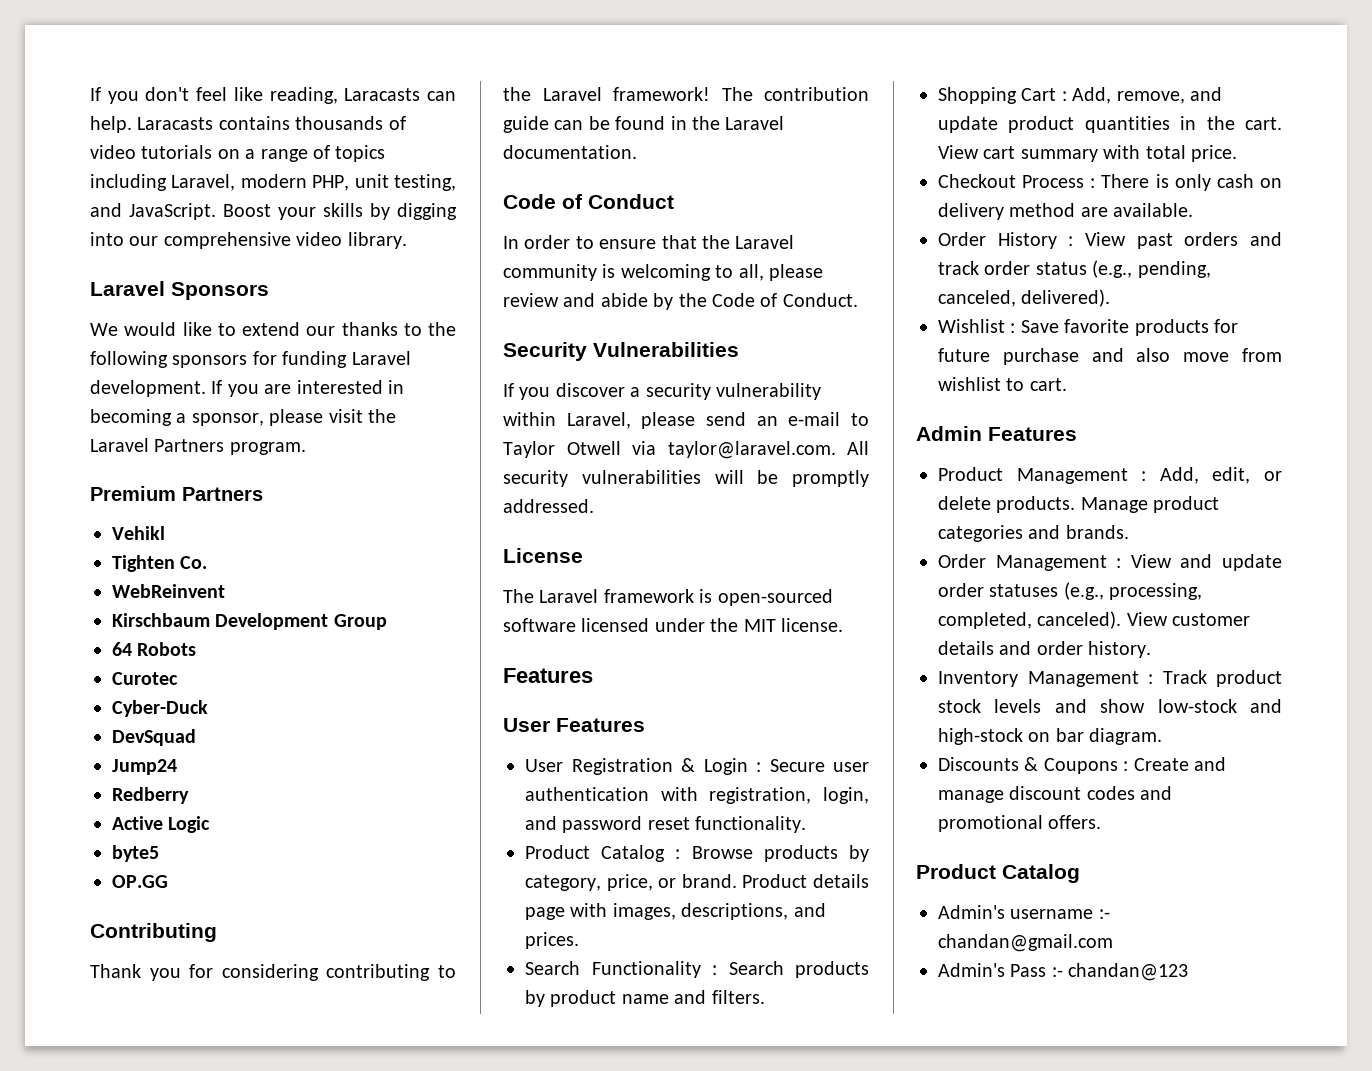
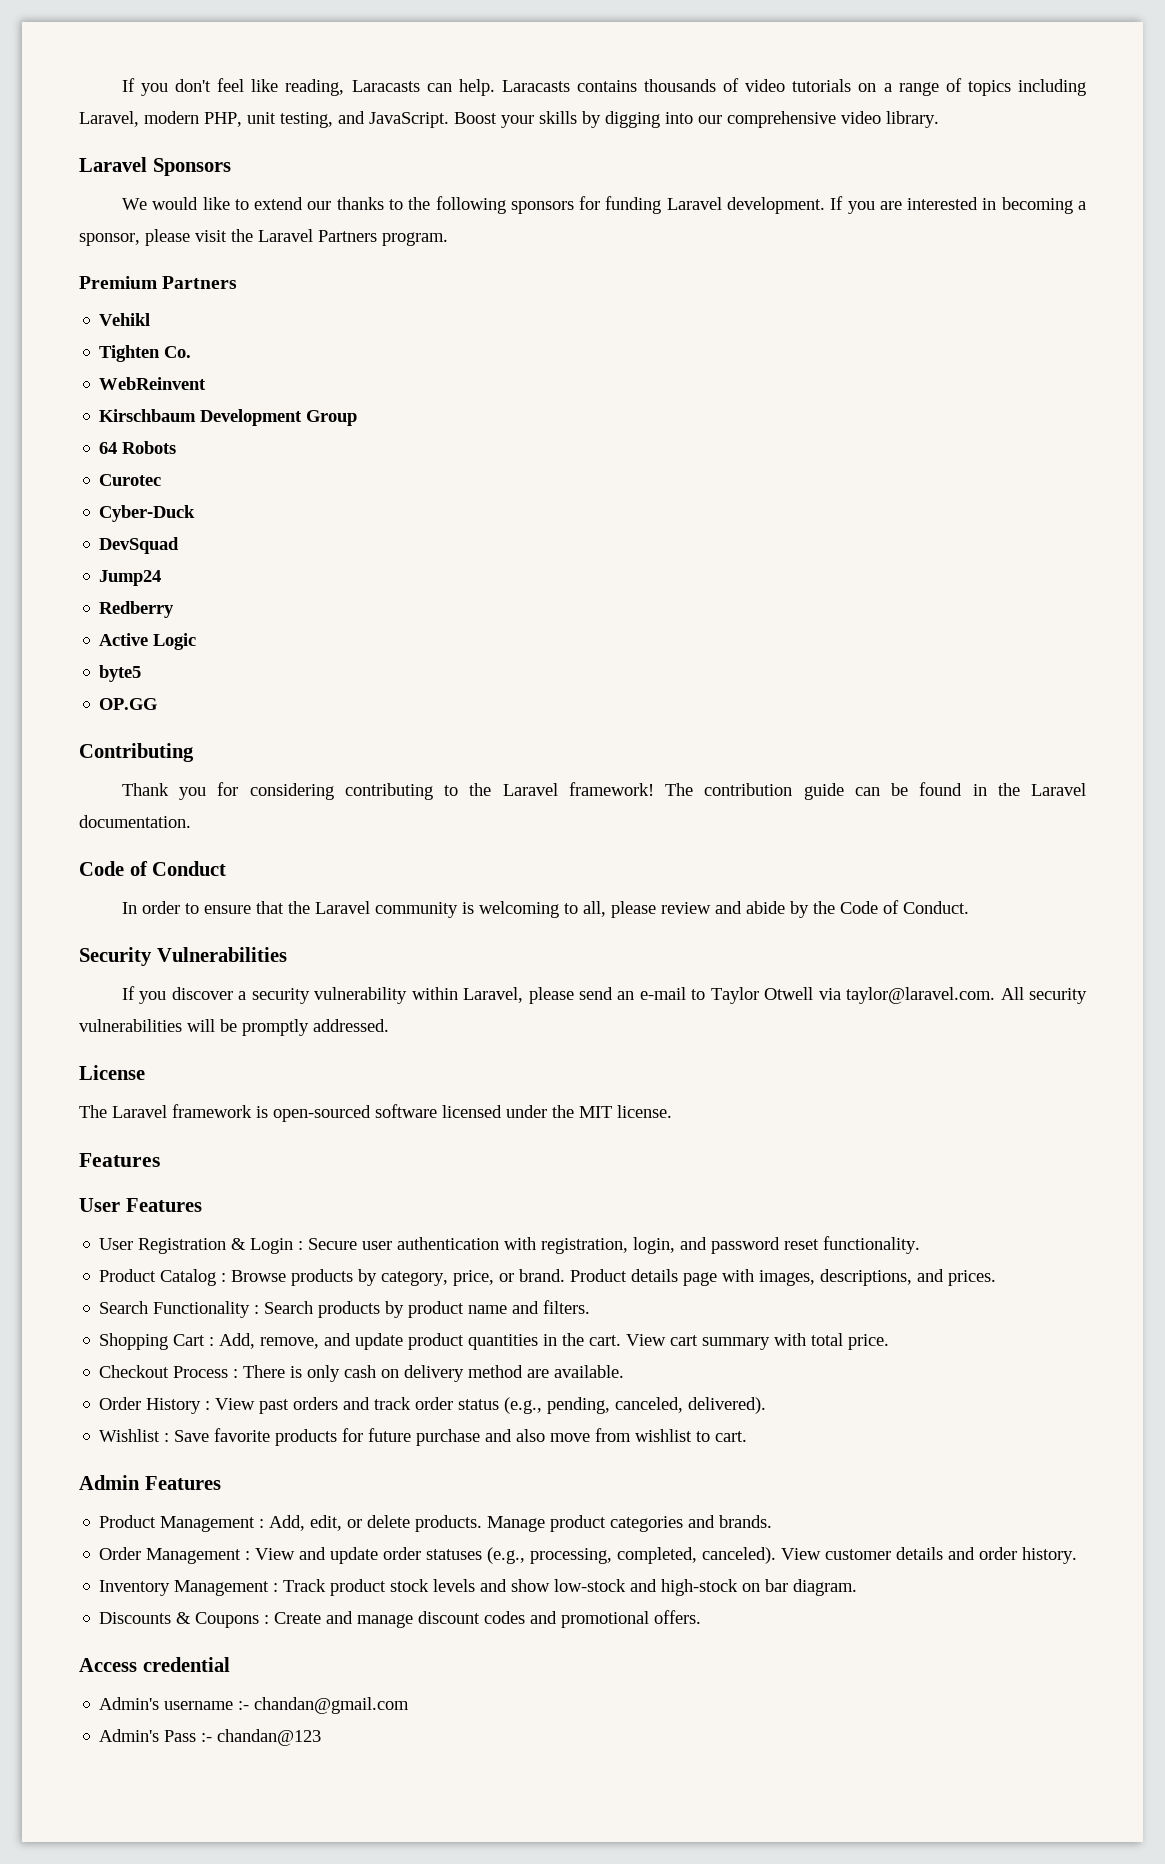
  Discounts & Coupons : Create and manage discount codes and promotional offers.
- Product Catalog
+ Access credential

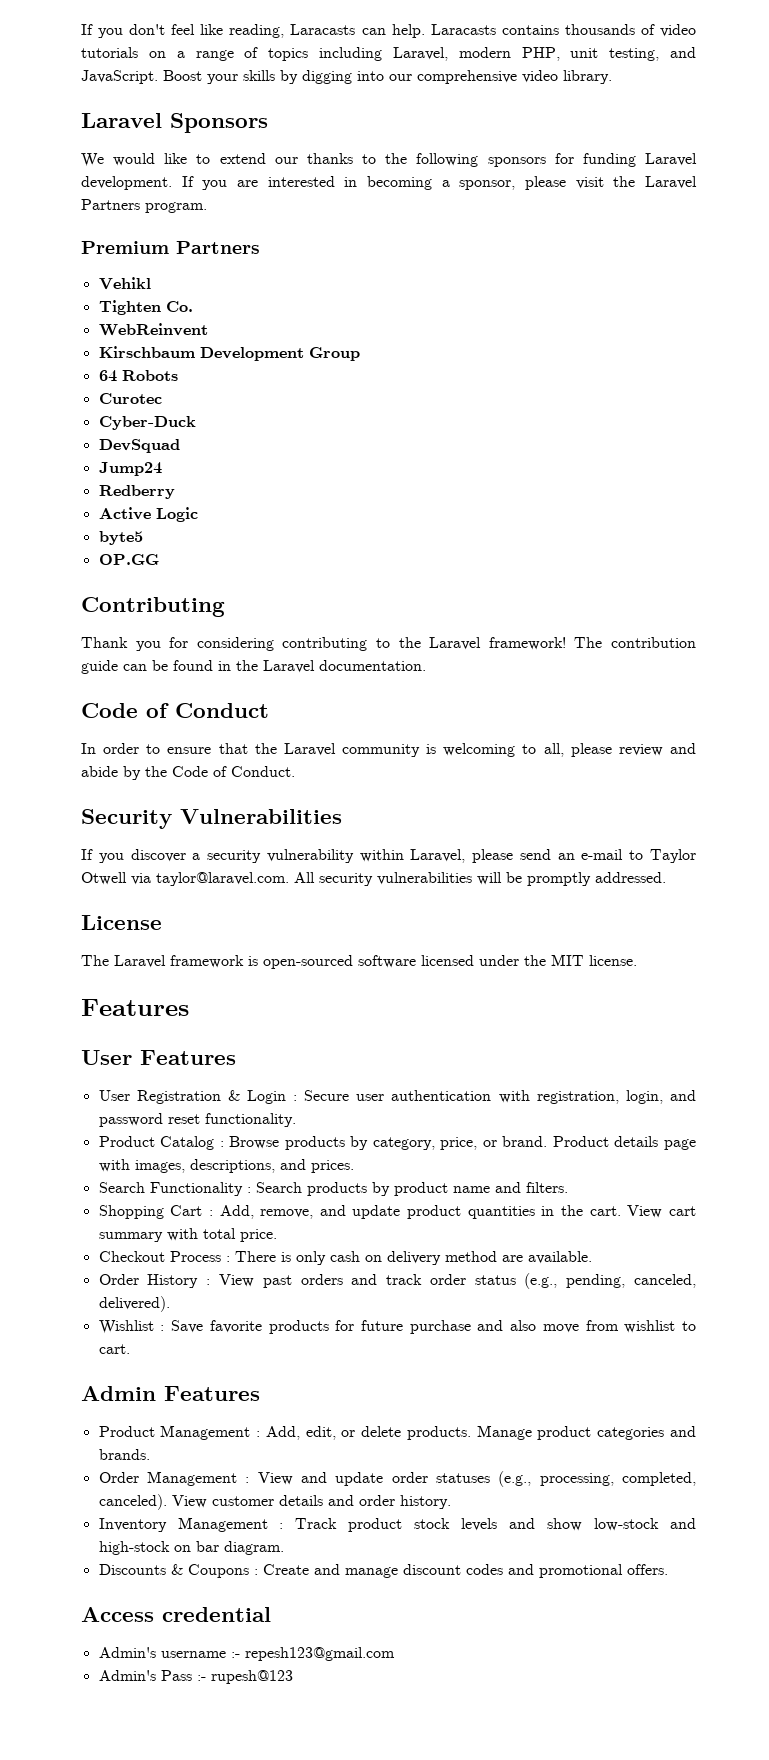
- Admin's username :- chandan@gmail.com
+ Admin's username :- repesh123@gmail.com
- Admin's Pass :- chandan@123
+ Admin's Pass :- rupesh@123

